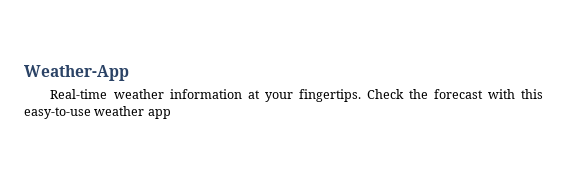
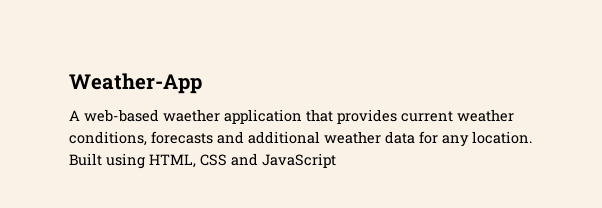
- Real-time weather information at your fingertips. Check the forecast with this easy-to-use weather app
+ A web-based waether application that provides current weather conditions, forecasts and additional weather data for any location. Built using HTML, CSS and JavaScript

